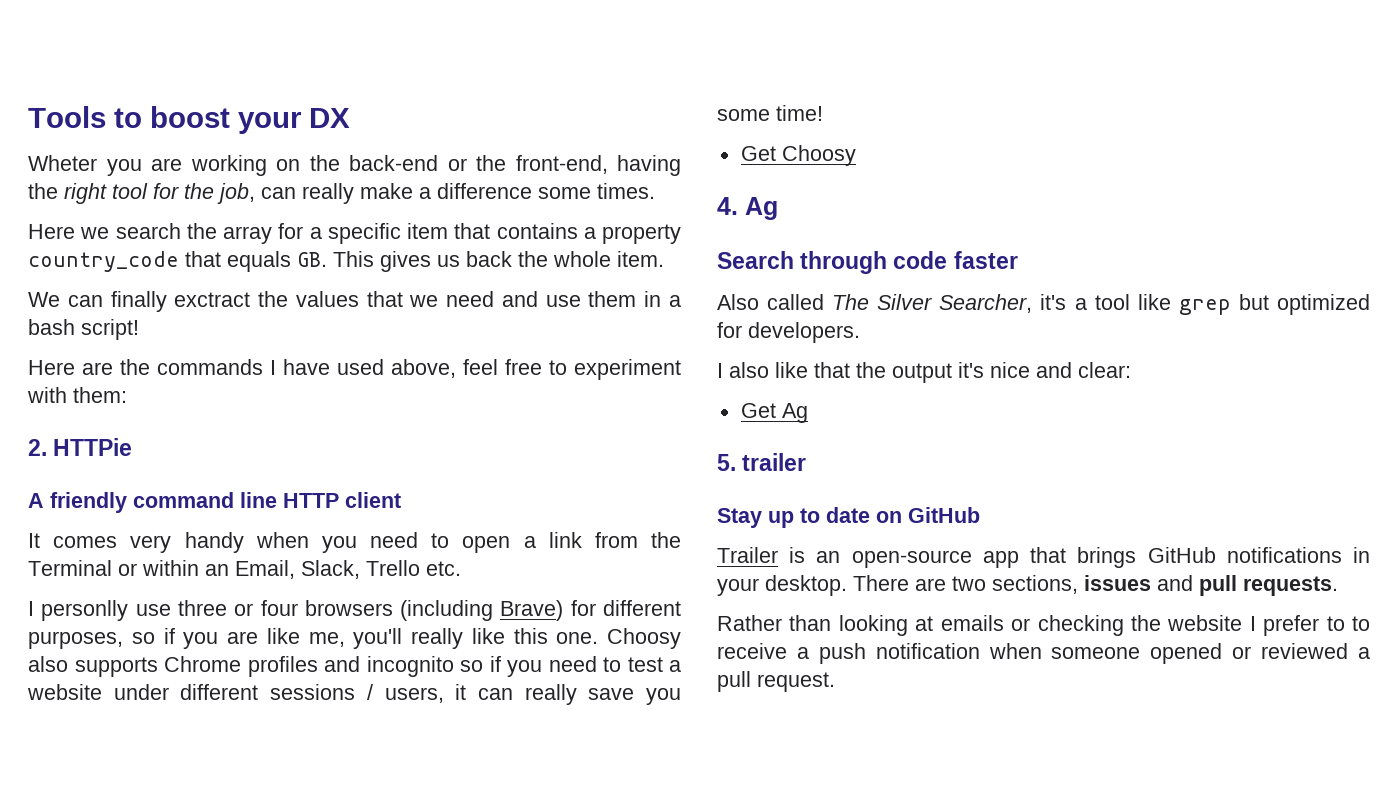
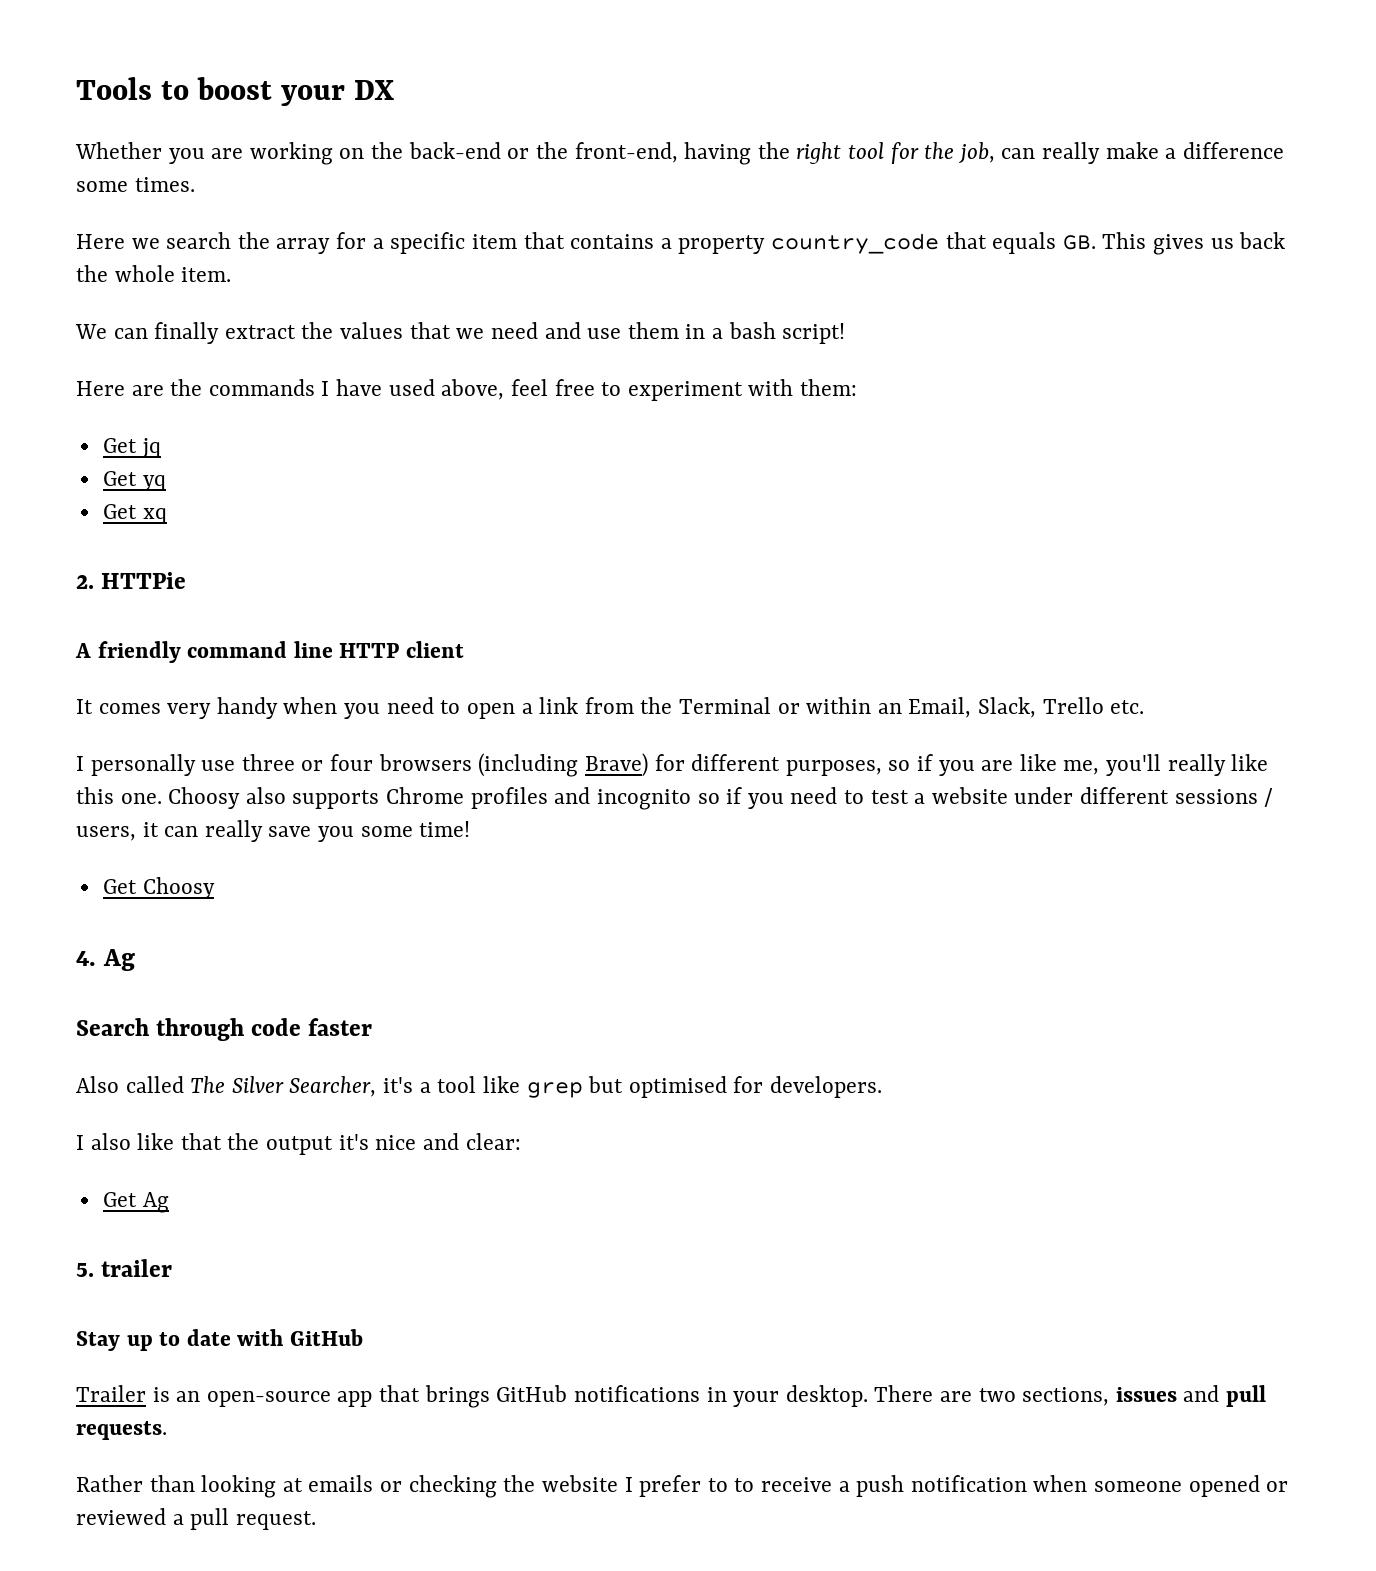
- Wheter you are working on the back-end or the front-end, having the right tool for the job, can really make a difference some times.
+ Whether you are working on the back-end or the front-end, having the right tool for the job, can really make a difference some times.
- We can finally exctract the values that we need and use them in a bash script!
+ We can finally extract the values that we need and use them in a bash script!
+ Get jq
+ Get yq
+ Get xq
- I personlly use three or four browsers (including Brave) for different purposes, so if you are like me, you'll really like this one.
+ I personally use three or four browsers (including Brave) for different purposes, so if you are like me, you'll really like this one.
- Also called The Silver Searcher, it's a tool like grep but optimized for developers.
+ Also called The Silver Searcher, it's a tool like grep but optimised for developers.
- Stay up to date on GitHub
+ Stay up to date with GitHub

